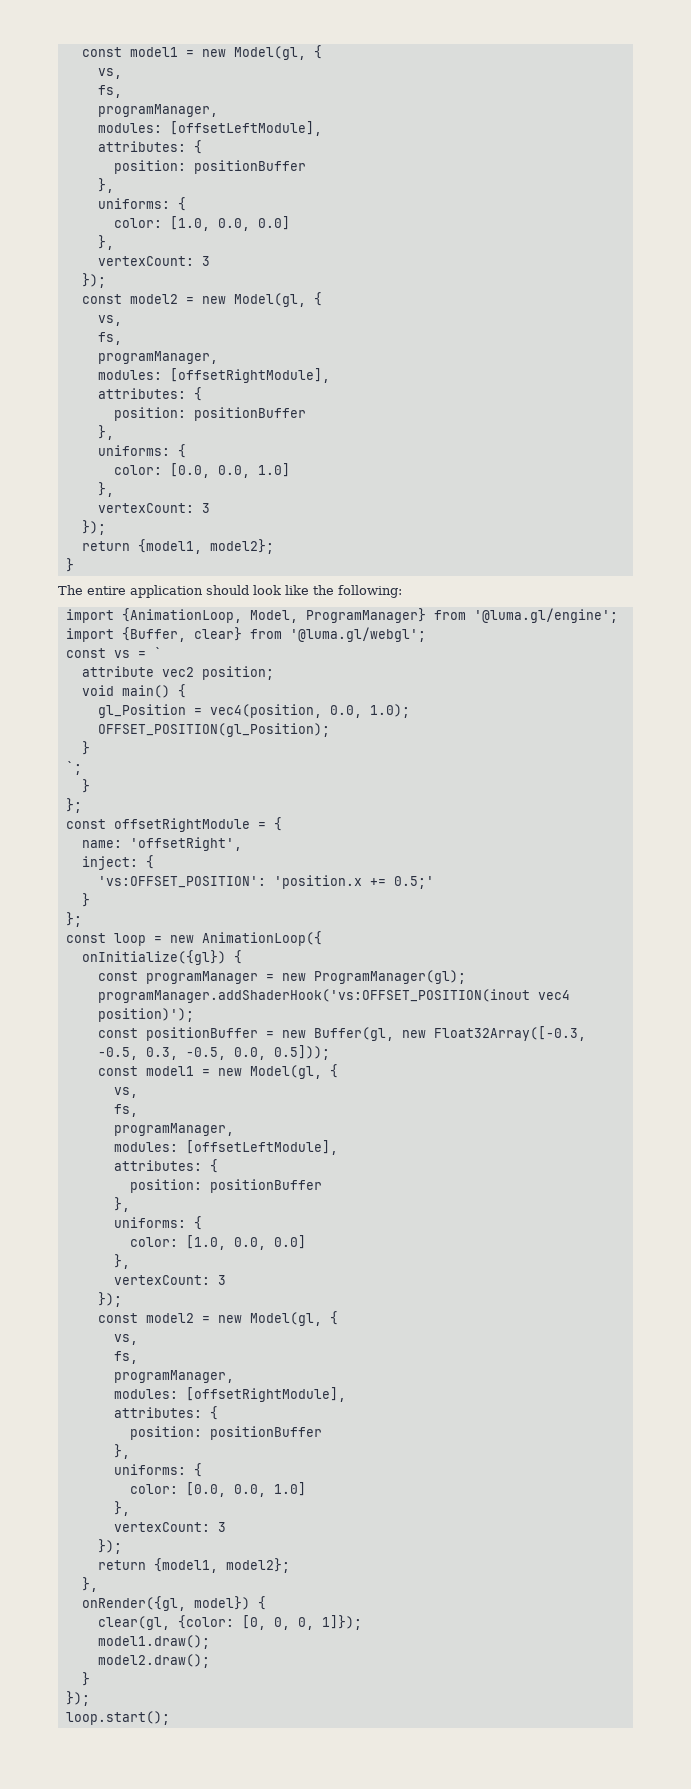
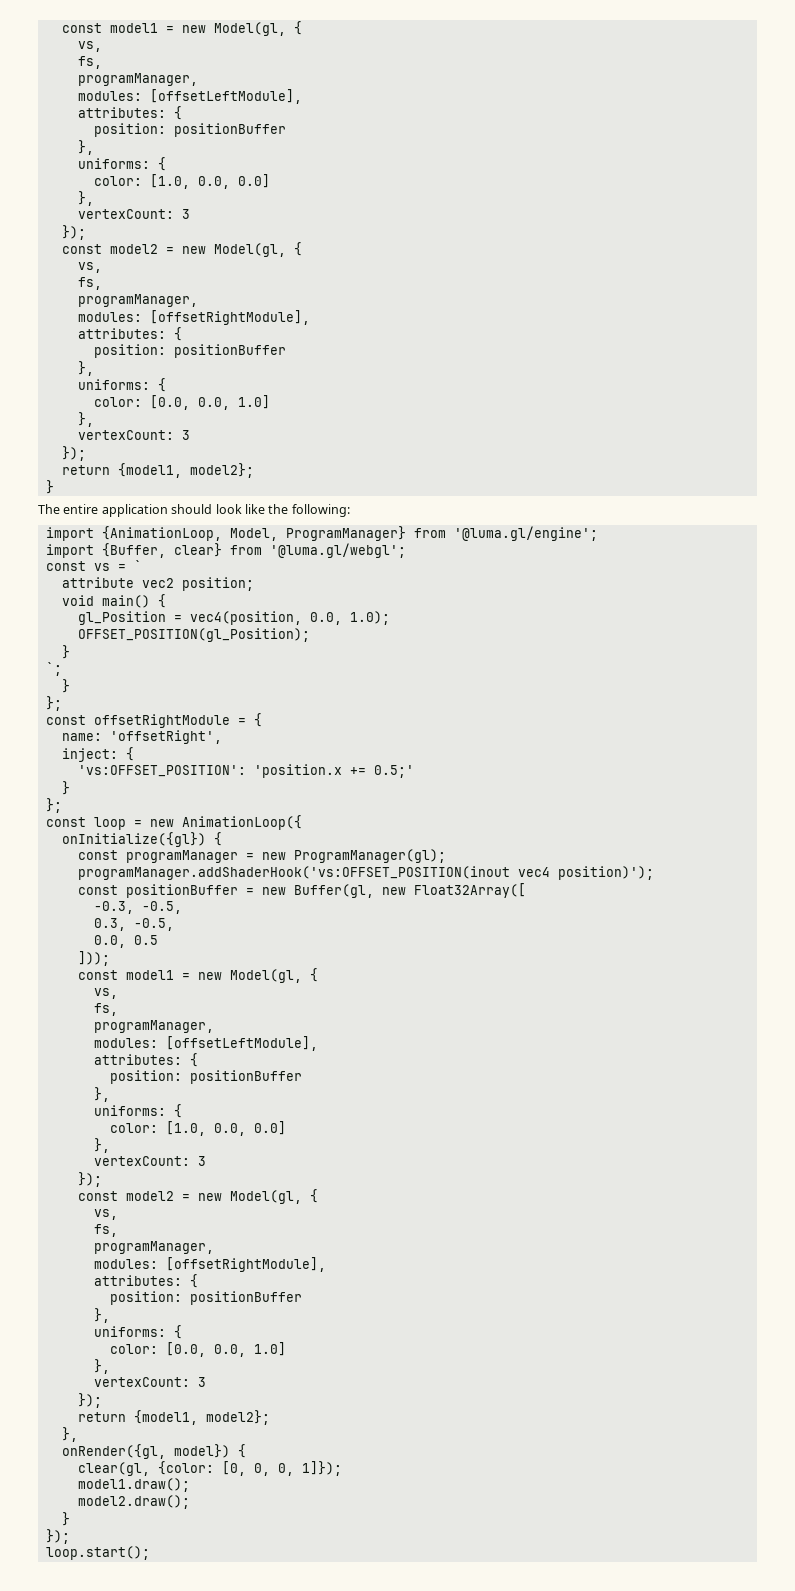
- const positionBuffer = new Buffer(gl, new Float32Array([-0.3, -0.5, 0.3, -0.5, 0.0, 0.5]));
+ const positionBuffer = new Buffer(gl, new Float32Array([
+ -0.3, -0.5,
+ 0.3, -0.5,
+ 0.0, 0.5
+ ]));

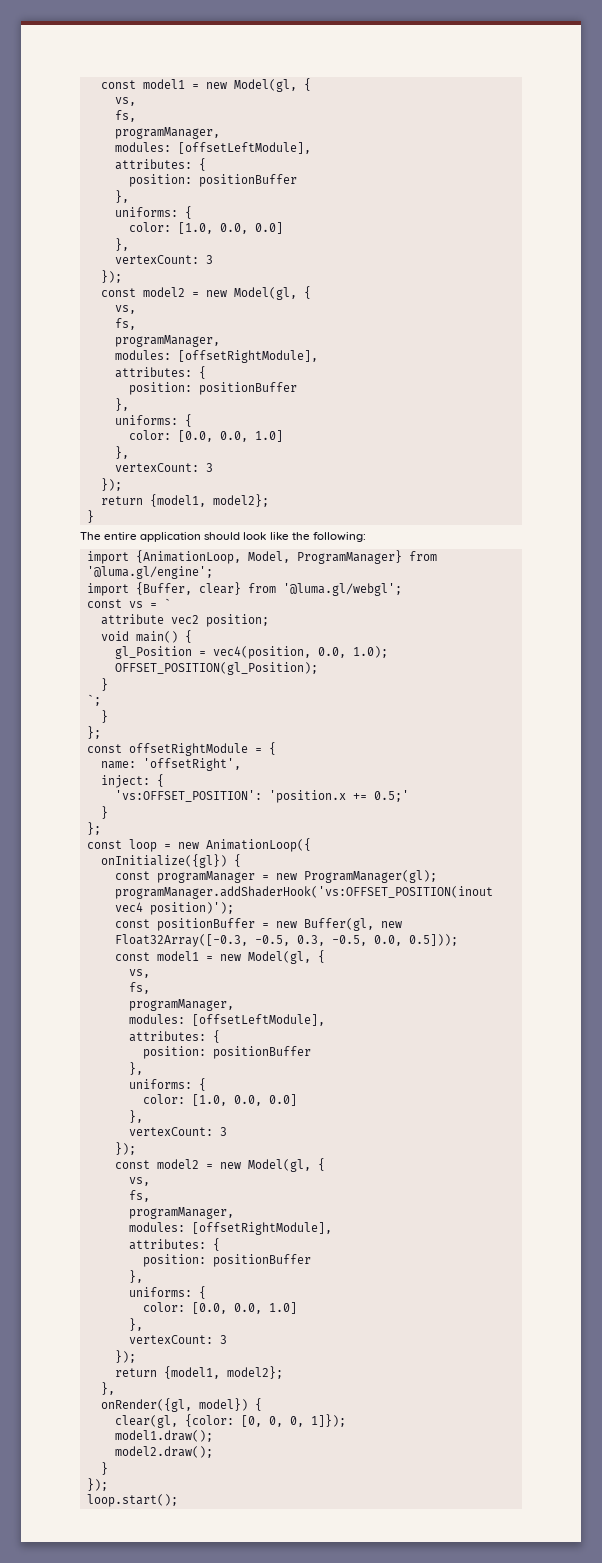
- const positionBuffer = new Buffer(gl, new Float32Array([
- -0.3, -0.5,
- 0.3, -0.5,
- 0.0, 0.5
- ]));
+ const positionBuffer = new Buffer(gl, new Float32Array([-0.3, -0.5, 0.3, -0.5, 0.0, 0.5]));

